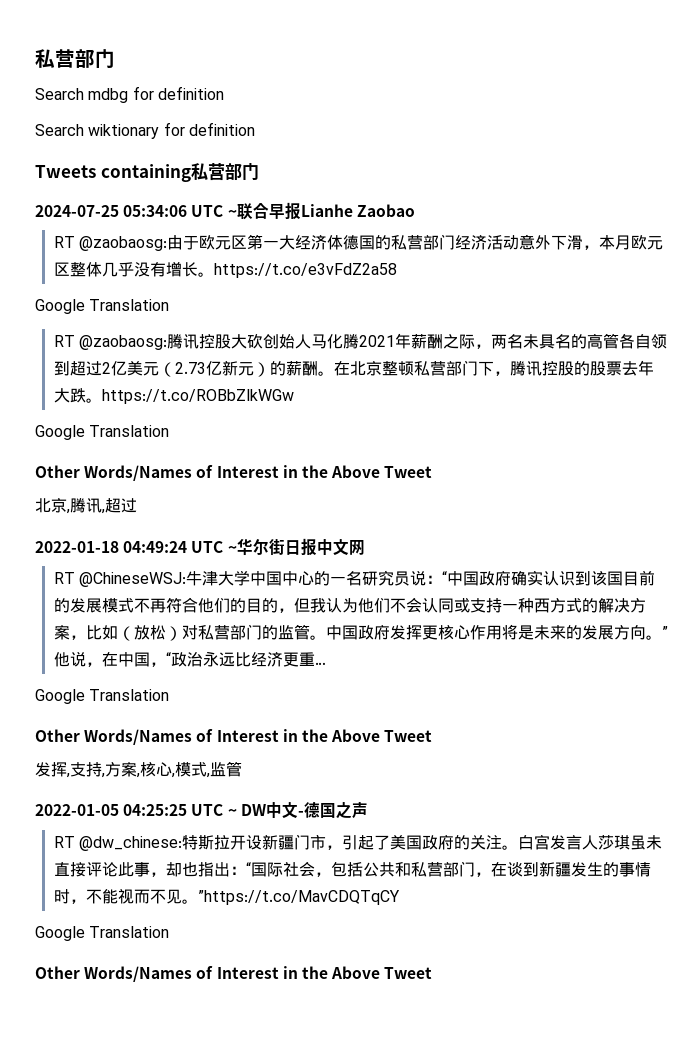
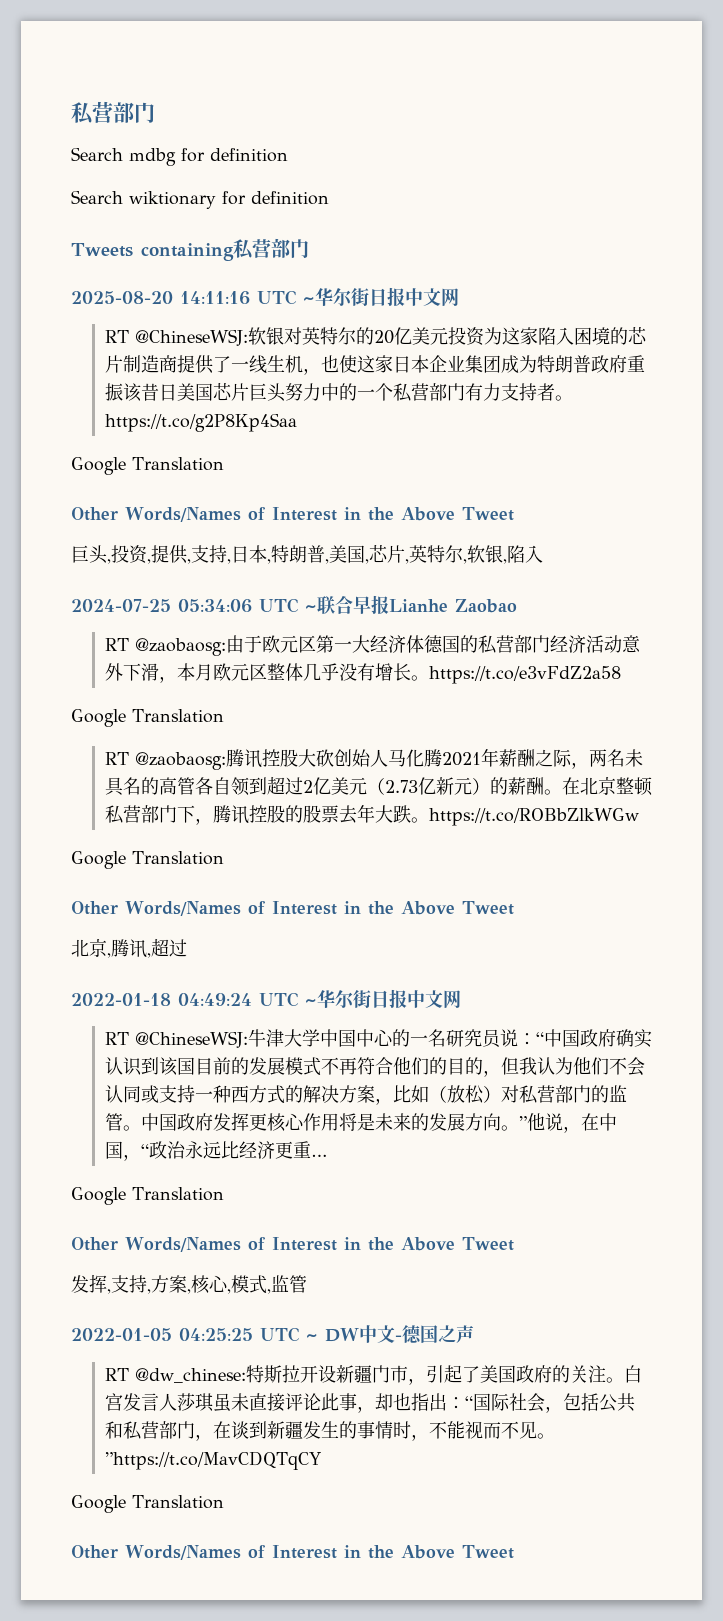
+ 2025-08-20 14:11:16 UTC ~华尔街日报中文网
+ RT @ChineseWSJ:软银对英特尔的20亿美元投资为这家陷入困境的芯片制造商提供了一线生机，也使这家日本企业集团成为特朗普政府重振该昔日美国芯片巨头努力中的一个私营部门有力支持者。https://t.co/g2P8Kp4Saa
+ Google Translation
+ Other Words/Names of Interest in the Above Tweet
+ 巨头,投资,提供,支持,日本,特朗普,美国,芯片,英特尔,软银,陷入

